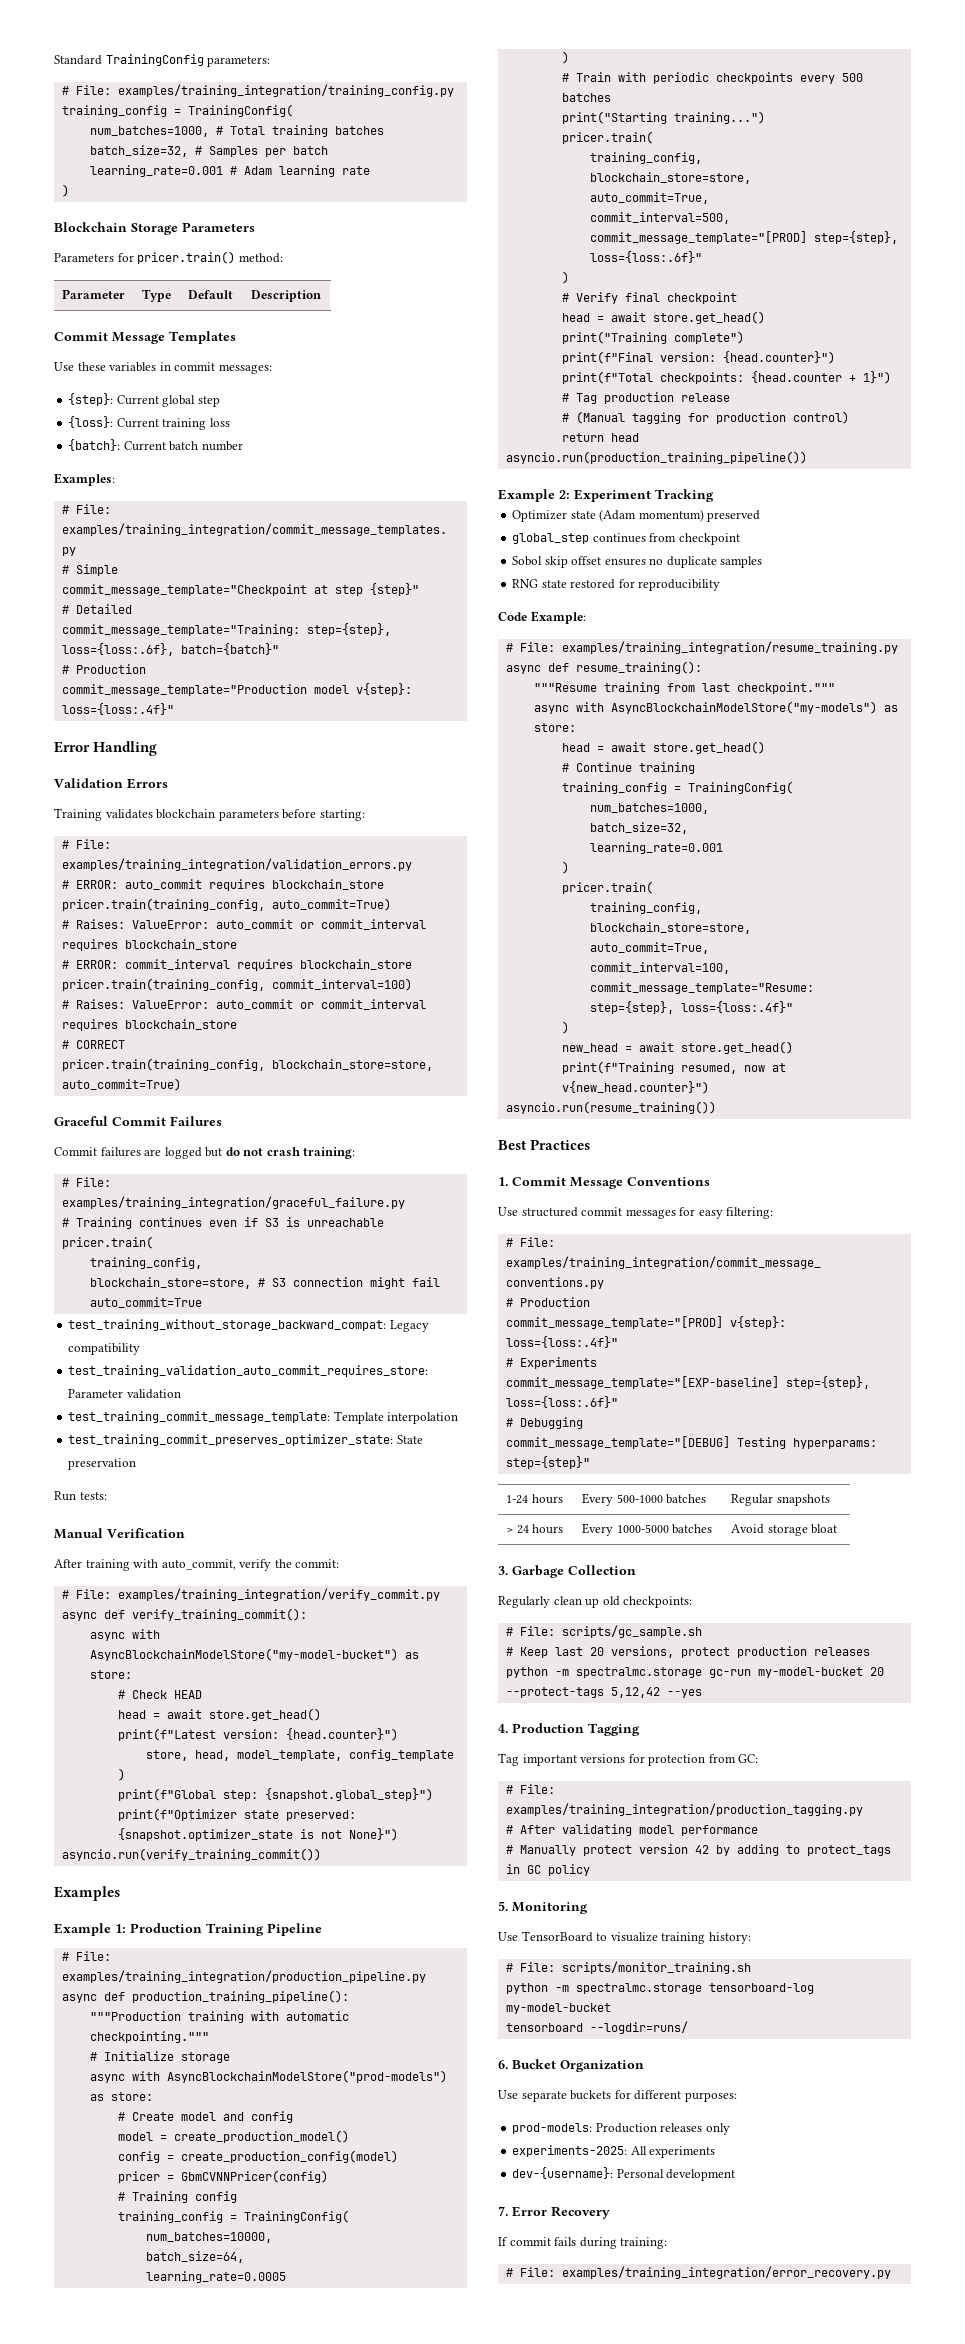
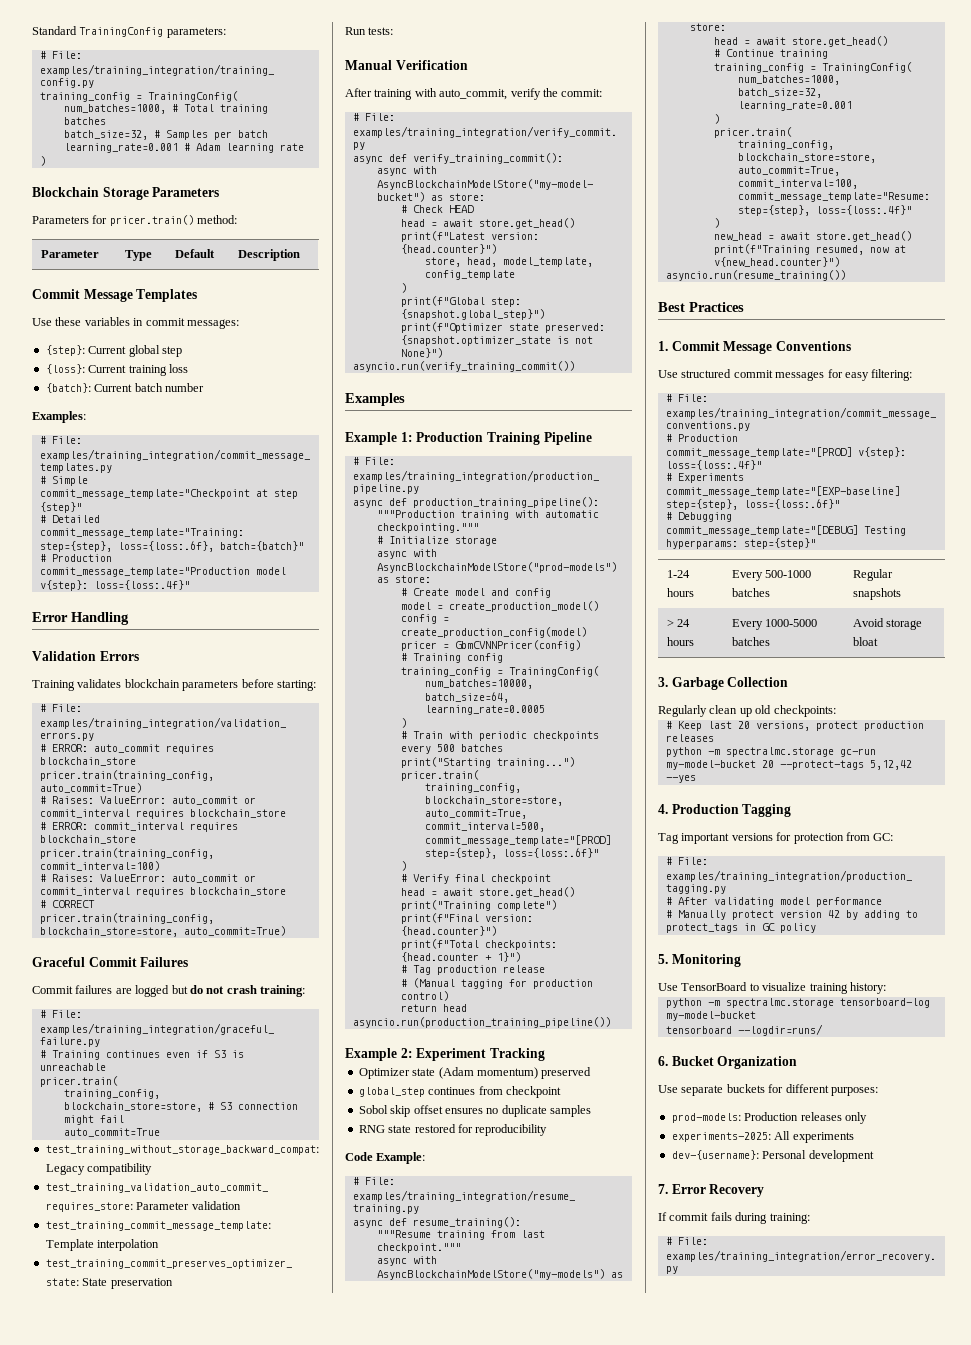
- # File: scripts/gc_sample.sh
- # File: scripts/monitor_training.sh

